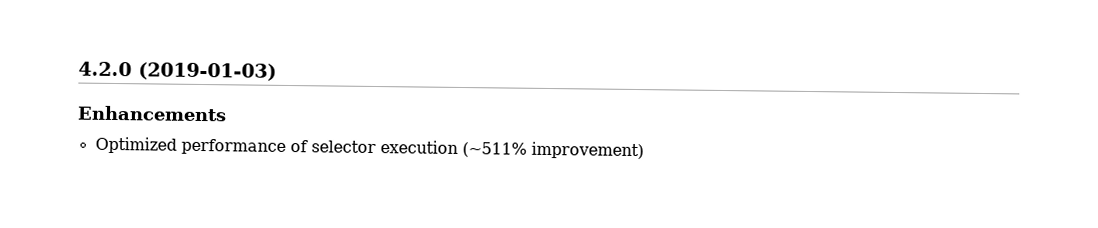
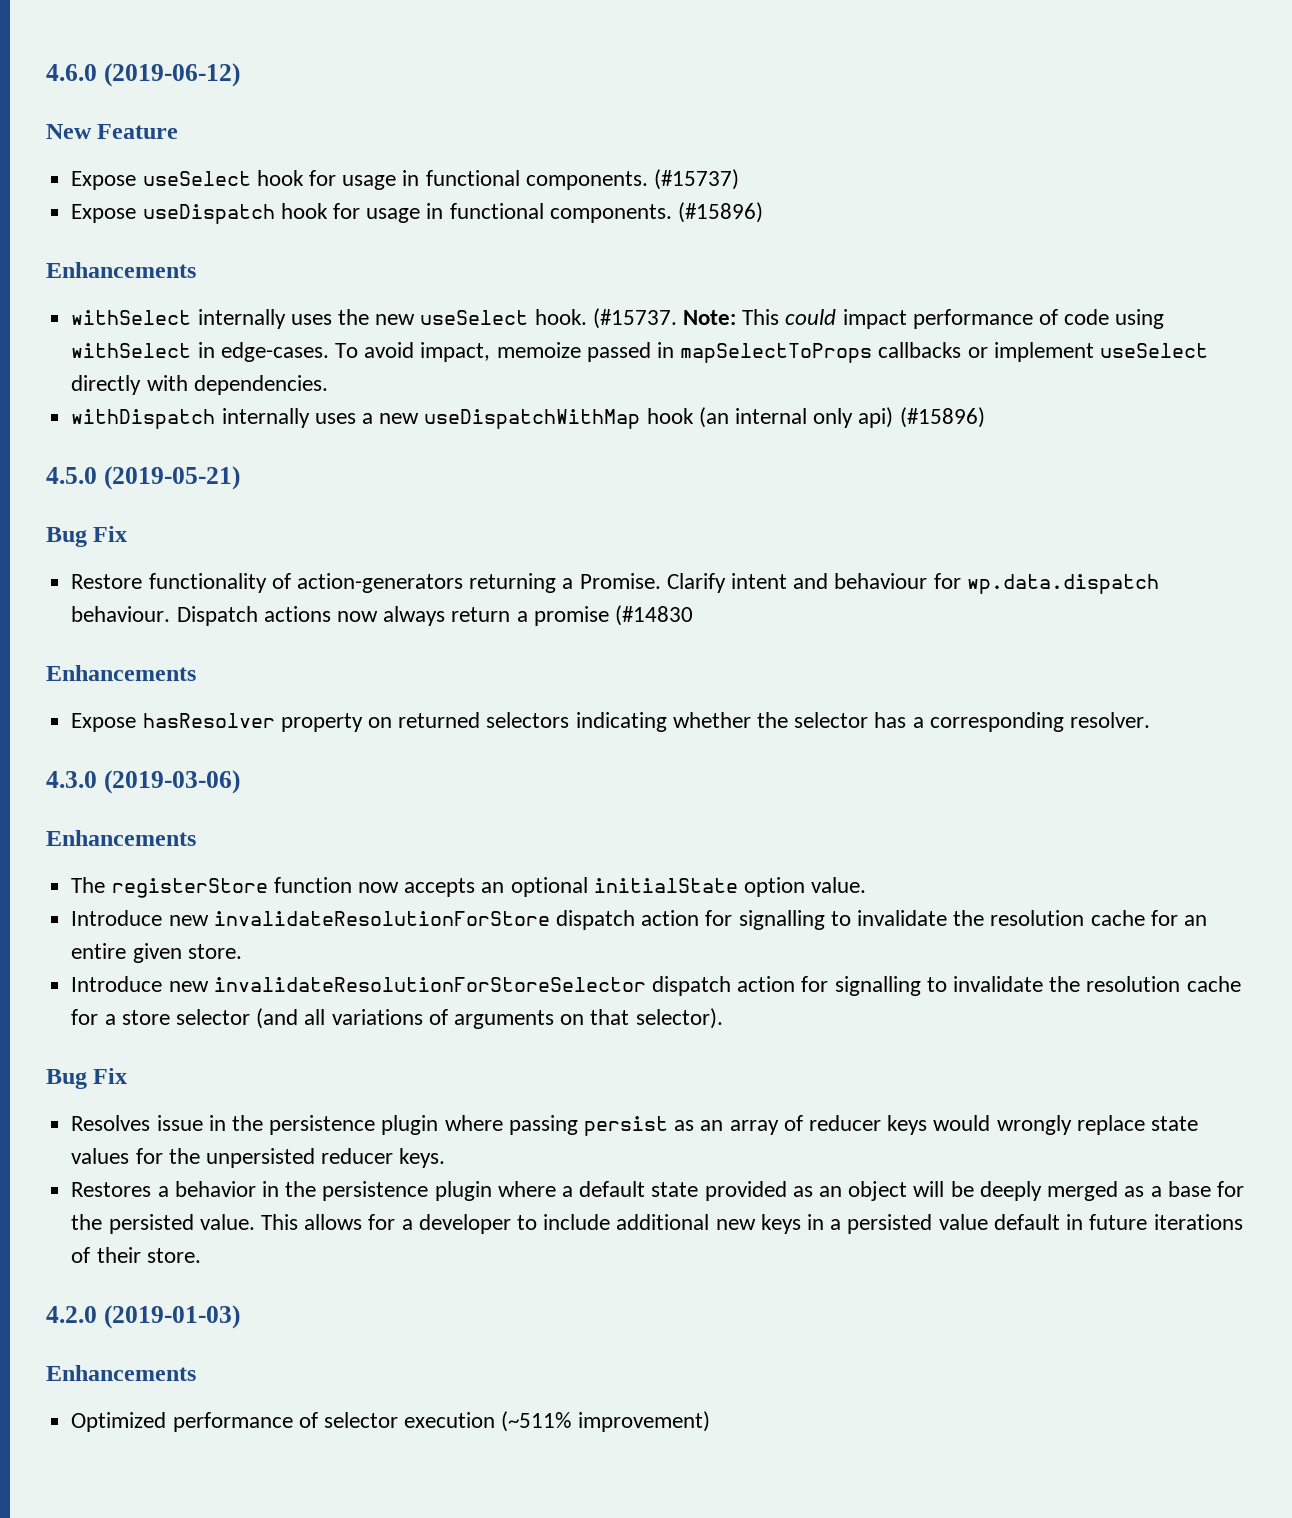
+ 4.6.0 (2019-06-12)
+ New Feature
+ Expose useSelect hook for usage in functional components. (#15737)
+ Expose useDispatch hook for usage in functional components. (#15896)
+ Enhancements
+ withSelect internally uses the new useSelect hook. (#15737. Note: This could impact performance of code using withSelect in edge-cases. To avoid impact, memoize passed in mapSelectToProps callbacks or implement useSelect directly with dependencies.
+ withDispatch internally uses a new useDispatchWithMap hook (an internal only api) (#15896)
+ 4.5.0 (2019-05-21)
+ Bug Fix
+ Restore functionality of action-generators returning a Promise. Clarify intent and behaviour for wp.data.dispatch behaviour. Dispatch actions now always return a promise (#14830
+ Enhancements
+ Expose hasResolver property on returned selectors indicating whether the selector has a corresponding resolver.
+ 4.3.0 (2019-03-06)
+ Enhancements
+ The registerStore function now accepts an optional initialState option value.
+ Introduce new invalidateResolutionForStore dispatch action for signalling to invalidate the resolution cache for an entire given store.
+ Introduce new invalidateResolutionForStoreSelector dispatch action for signalling to invalidate the resolution cache for a store selector (and all variations of arguments on that selector).
+ Bug Fix
+ Resolves issue in the persistence plugin where passing persist as an array of reducer keys would wrongly replace state values for the unpersisted reducer keys.
+ Restores a behavior in the persistence plugin where a default state provided as an object will be deeply merged as a base for the persisted value. This allows for a developer to include additional new keys in a persisted value default in future iterations of their store.

